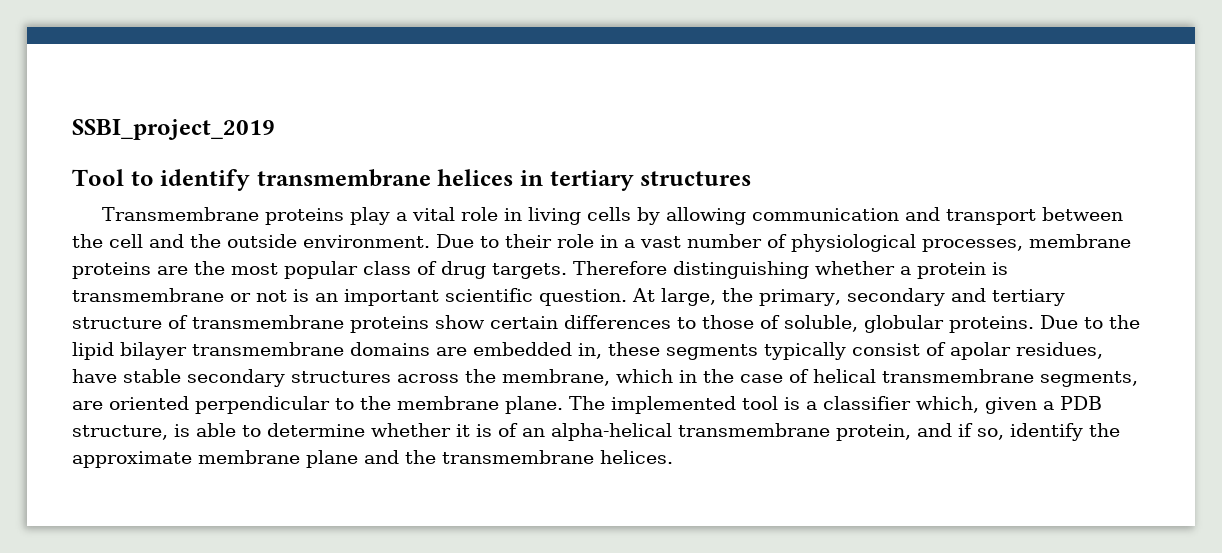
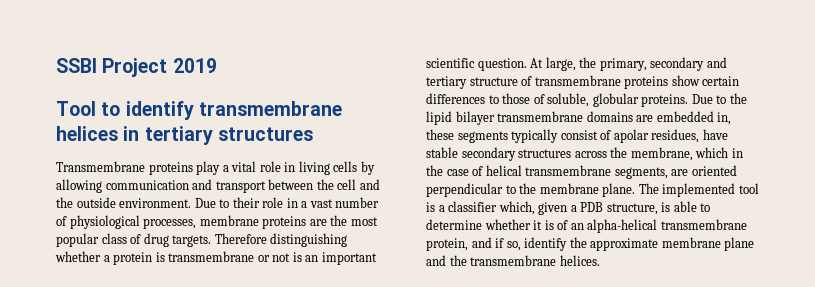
- SSBI_project_2019
+ SSBI Project 2019

